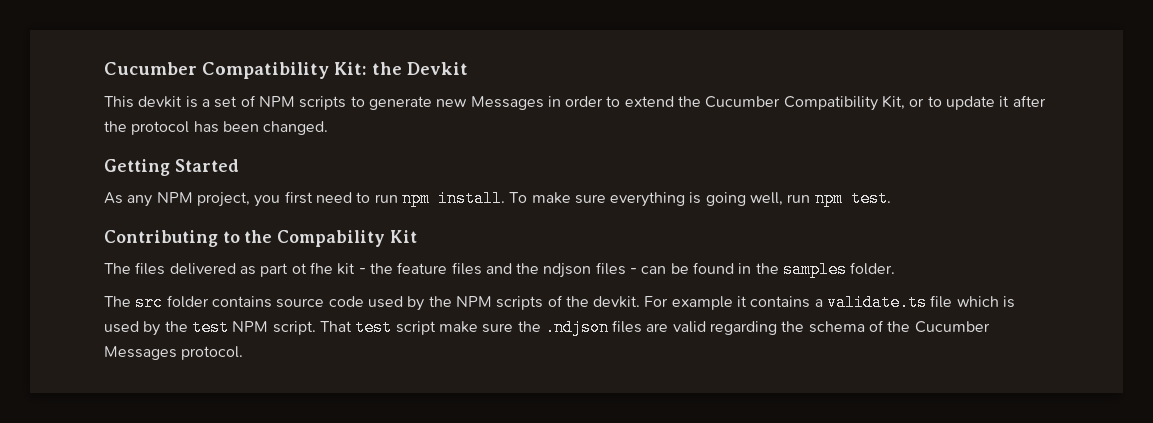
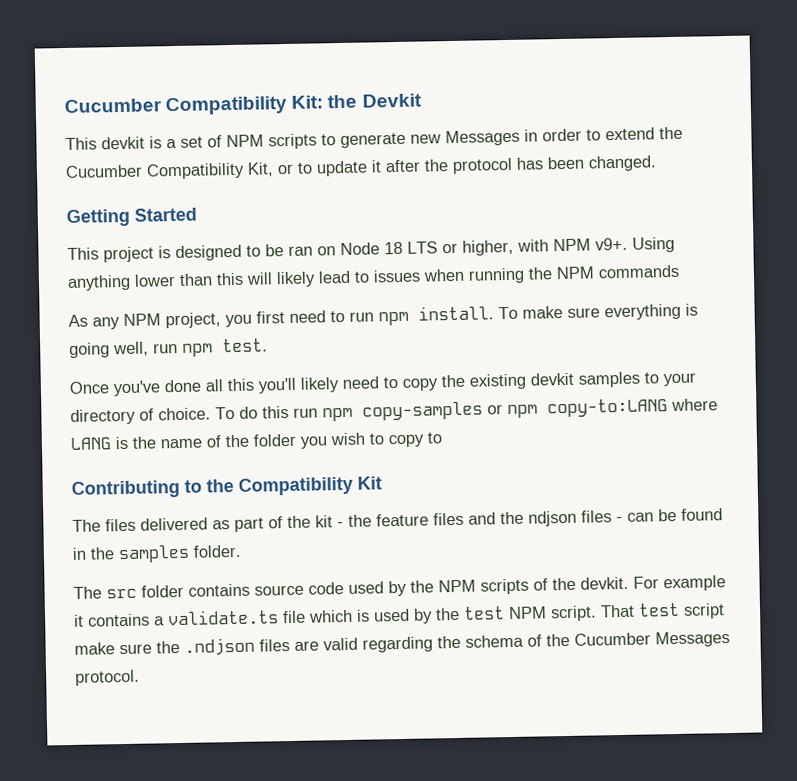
+ This project is designed to be ran on Node 18 LTS or higher, with NPM v9+. Using anything lower than this will likely lead to issues when running the NPM commands
+ Once you've done all this you'll likely need to copy the existing devkit samples to your directory of choice. To do this run npm copy-samples or npm copy-to:LANG where LANG is the name of the folder you wish to copy to
- Contributing to the Compability Kit
+ Contributing to the Compatibility Kit
- The files delivered as part ot fhe kit - the feature files and the ndjson files - can be found in the samples folder.
+ The files delivered as part of the kit - the feature files and the ndjson files - can be found in the samples folder.

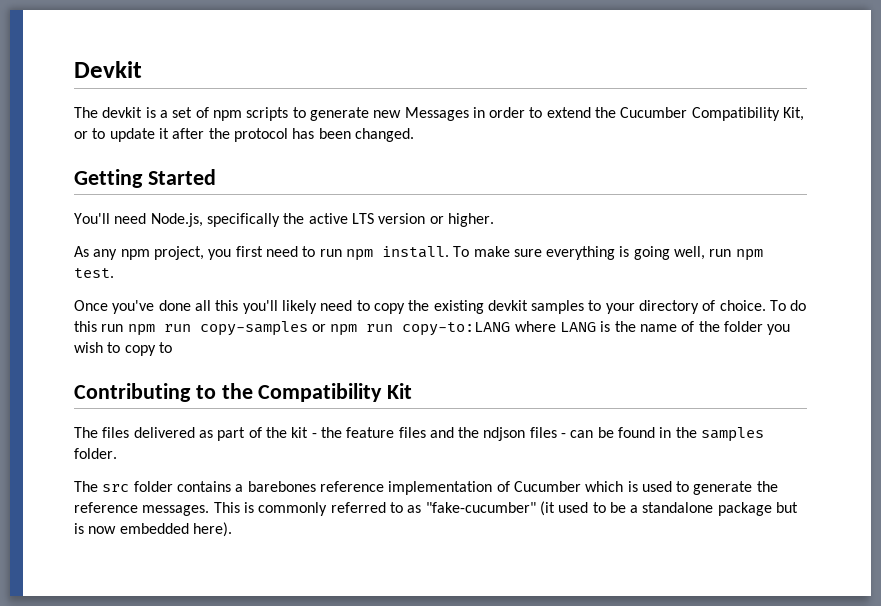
- Cucumber Compatibility Kit: the Devkit
+ Devkit
- This devkit is a set of NPM scripts to generate new Messages in order to extend the Cucumber Compatibility Kit, or to update it after the protocol has been changed.
+ The devkit is a set of npm scripts to generate new Messages in order to extend the Cucumber Compatibility Kit, or to update it after the protocol has been changed.
- This project is designed to be ran on Node 18 LTS or higher, with NPM v9+. Using anything lower than this will likely lead to issues when running the NPM commands
+ You'll need Node.js, specifically the active LTS version or higher.
- As any NPM project, you first need to run npm install.
+ As any npm project, you first need to run npm install.
- To do this run npm copy-samples or npm copy-to:LANG where LANG is the name of the folder you wish to copy to
+ To do this run npm run copy-samples or npm run copy-to:LANG where LANG is the name of the folder you wish to copy to
- The src folder contains source code used by the NPM scripts of the devkit. For example it contains a validate.ts file which is used by the test NPM script. That test script make sure the .ndjson files are valid regarding the schema of the Cucumber Messages protocol.
+ The src folder contains a barebones reference implementation of Cucumber which is used to generate the reference messages. This is commonly referred to as "fake-cucumber" (it used to be a standalone package but is now embedded here).

